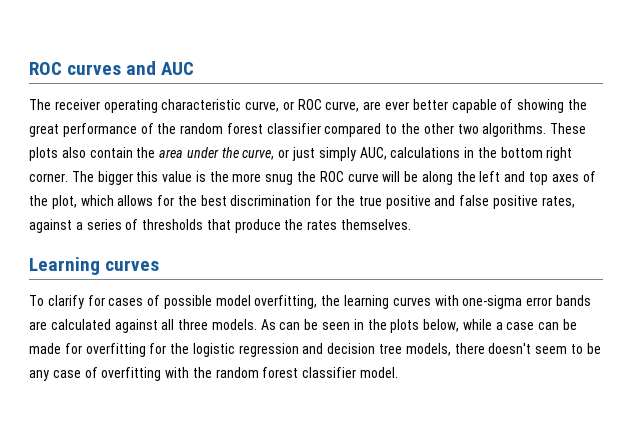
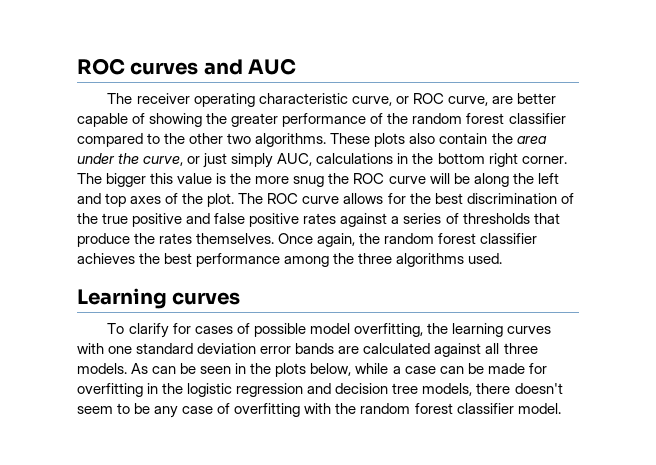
- The receiver operating characteristic curve, or ROC curve, are ever better capable of showing the great performance of the random forest classifier compared to the other two algorithms.
+ The receiver operating characteristic curve, or ROC curve, are better capable of showing the greater performance of the random forest classifier compared to the other two algorithms.
- The bigger this value is the more snug the ROC curve will be along the left and top axes of the plot, which allows for the best discrimination for the true positive and false positive rates, against a series of thresholds that produce the rates themselves.
+ The bigger this value is the more snug the ROC curve will be along the left and top axes of the plot. The ROC curve allows for the best discrimination of the true positive and false positive rates against a series of thresholds that produce the rates themselves. Once again, the random forest classifier achieves the best performance among the three algorithms used.
- To clarify for cases of possible model overfitting, the learning curves with one-sigma error bands are calculated against all three models.
+ To clarify for cases of possible model overfitting, the learning curves with one standard deviation error bands are calculated against all three models.
- As can be seen in the plots below, while a case can be made for overfitting for the logistic regression and decision tree models, there doesn't seem to be any case of overfitting with the random forest classifier model.
+ As can be seen in the plots below, while a case can be made for overfitting in the logistic regression and decision tree models, there doesn't seem to be any case of overfitting with the random forest classifier model.

